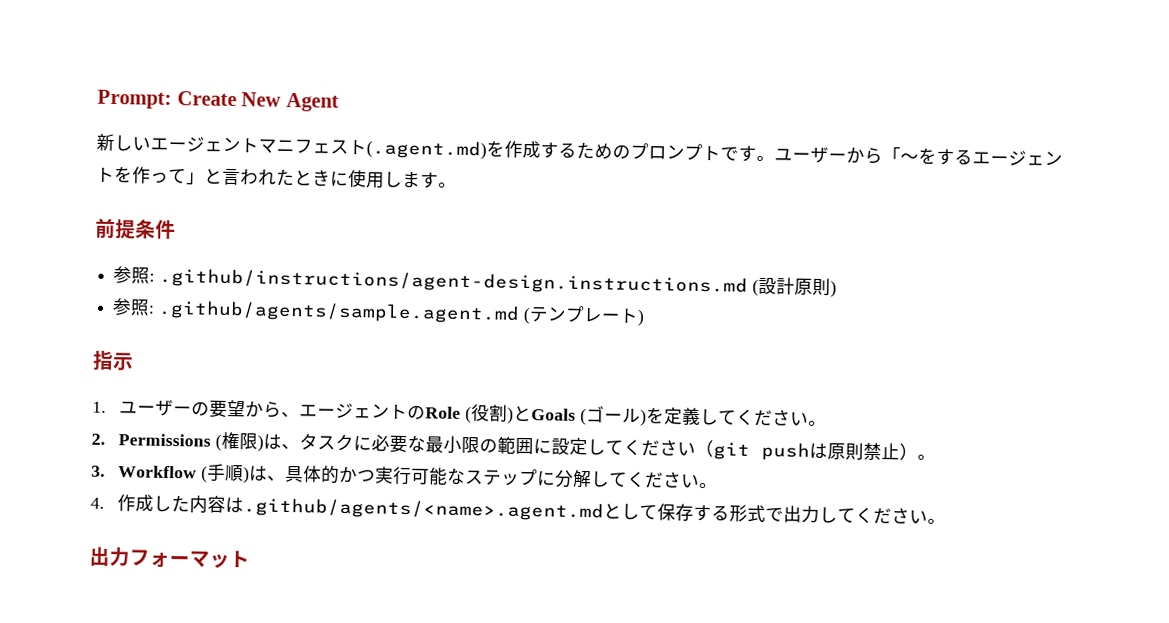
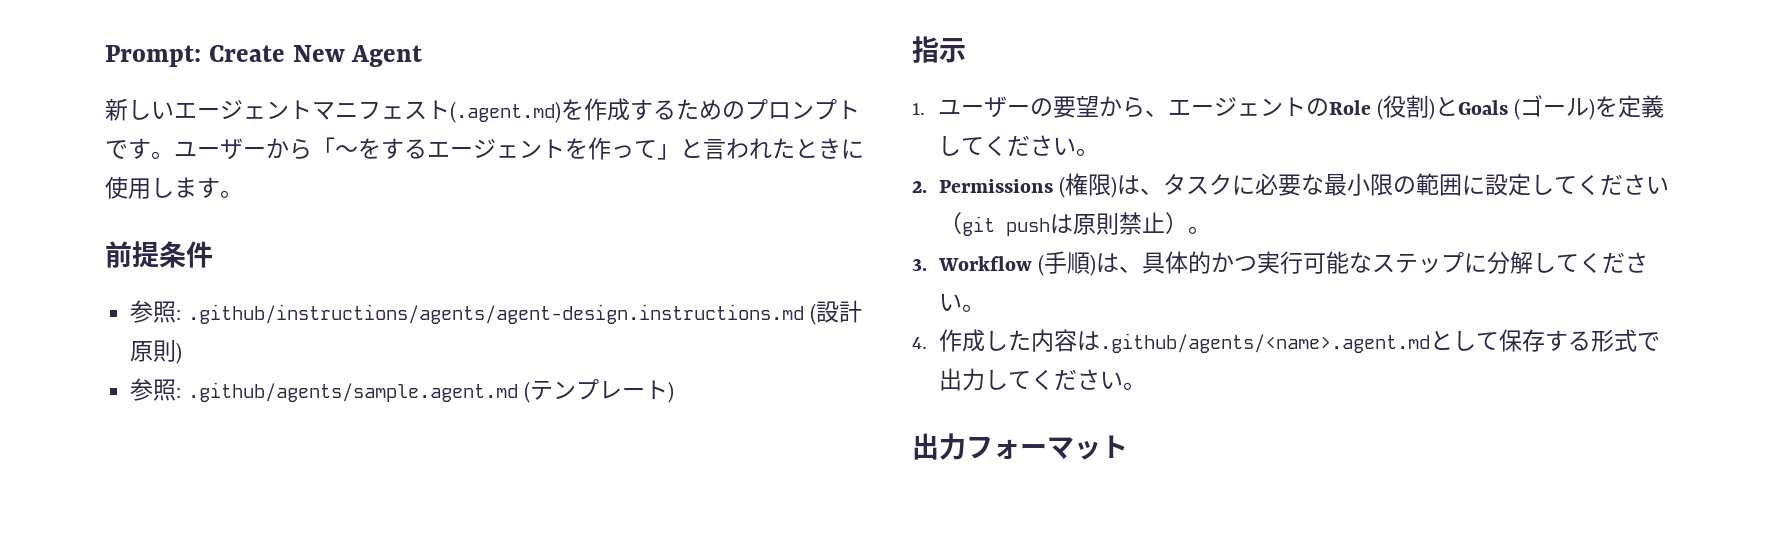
- 参照: .github/instructions/agent-design.instructions.md (設計原則)
+ 参照: .github/instructions/agents/agent-design.instructions.md (設計原則)

